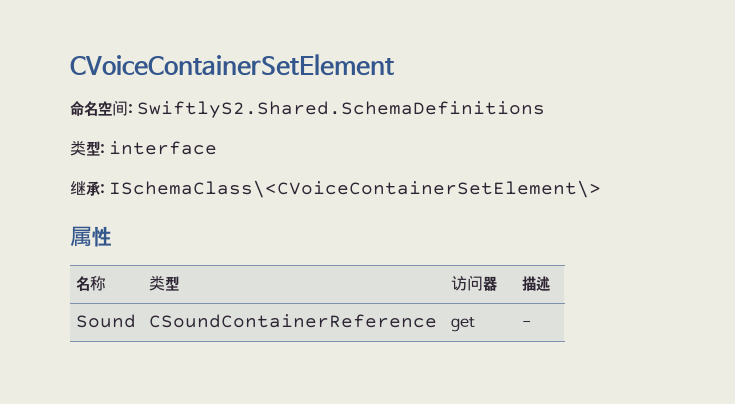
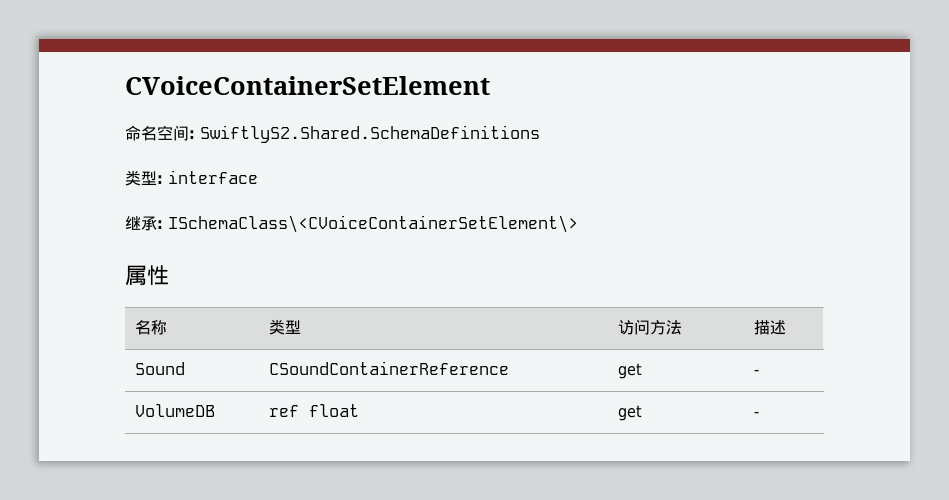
- 名称 | 类型 | 访问器 | 描述
+ 名称 | 类型 | 访问方法 | 描述
+ VolumeDB | ref float | get | -

